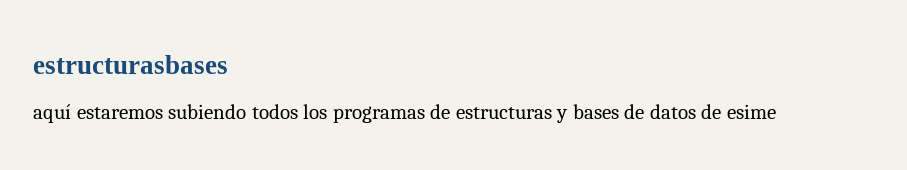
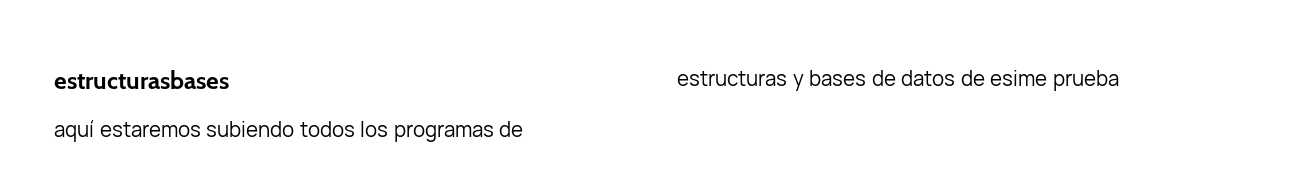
- aquí estaremos subiendo todos los programas de estructuras y bases de datos de esime
+ aquí estaremos subiendo todos los programas de estructuras y bases de datos de esime prueba

